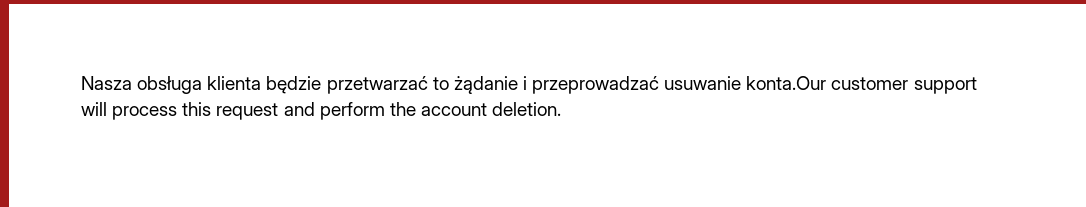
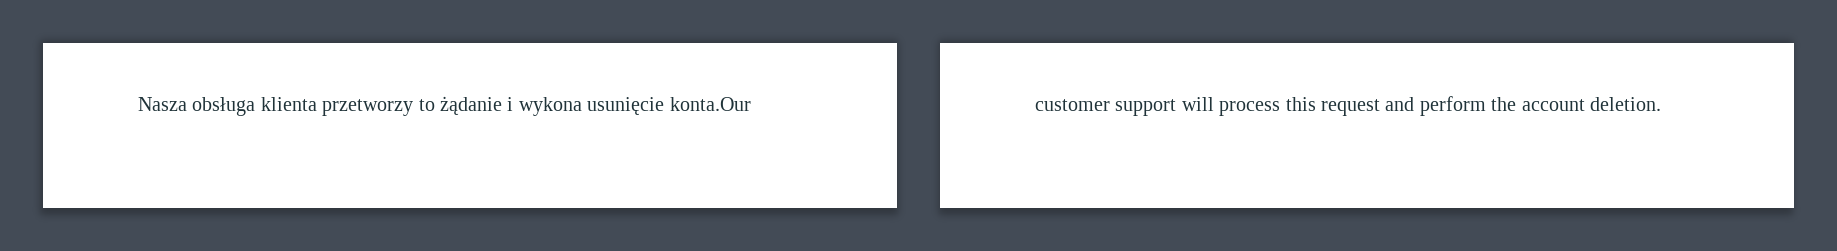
- Nasza obsługa klienta będzie przetwarzać to żądanie i przeprowadzać usuwanie konta.Our customer support will process this request and perform the account deletion.
+ Nasza obsługa klienta przetworzy to żądanie i wykona usunięcie konta.Our customer support will process this request and perform the account deletion.

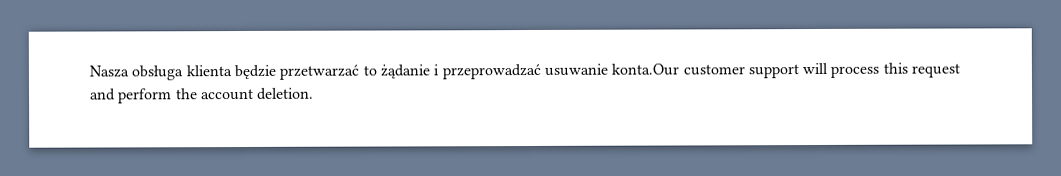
- Nasza obsługa klienta przetworzy to żądanie i wykona usunięcie konta.Our customer support will process this request and perform the account deletion.
+ Nasza obsługa klienta będzie przetwarzać to żądanie i przeprowadzać usuwanie konta.Our customer support will process this request and perform the account deletion.

